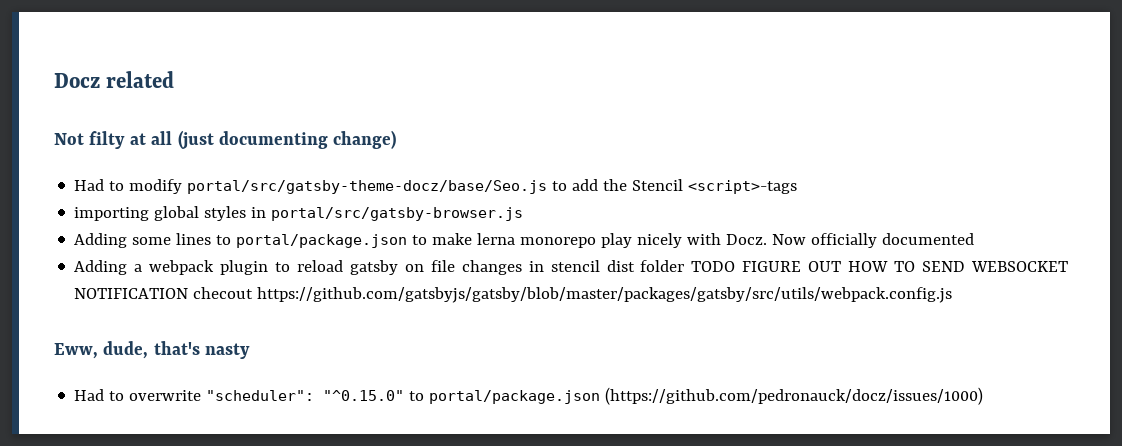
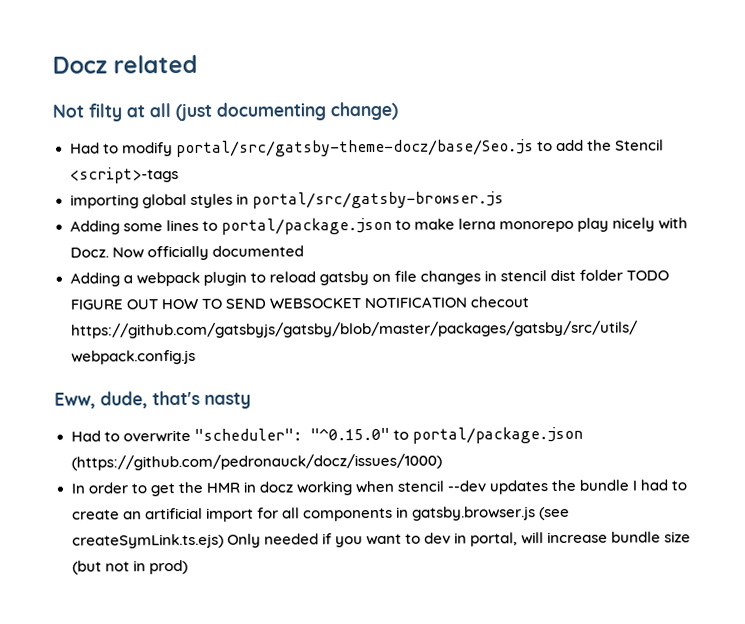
+ In order to get the HMR in docz working when stencil --dev updates the bundle I had to create an artificial import for all components in gatsby.browser.js (see createSymLink.ts.ejs) Only needed if you want to dev in portal, will increase bundle size (but not in prod)

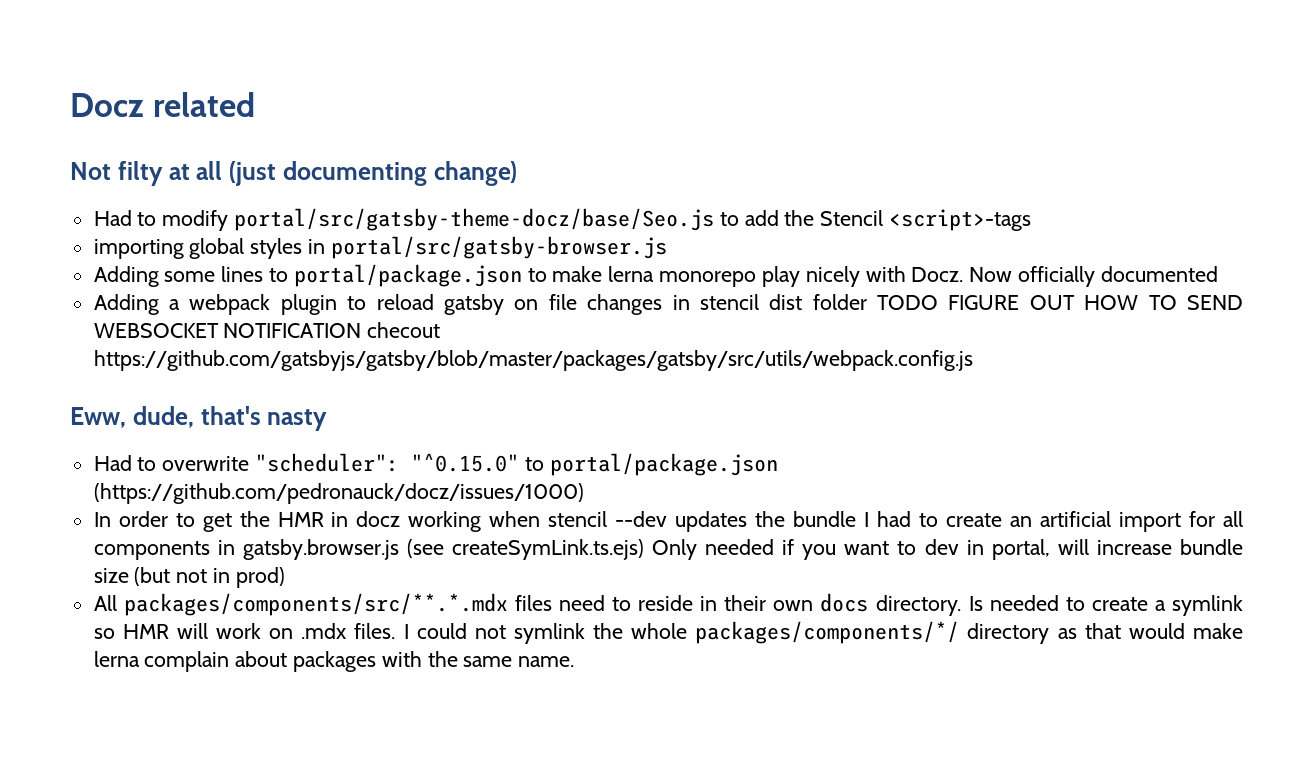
+ All packages/components/src/**.*.mdx files need to reside in their own docs directory. Is needed to create a symlink so HMR will work on .mdx files. I could not symlink the whole packages/components/*/ directory as that would make lerna complain about packages with the same name.

